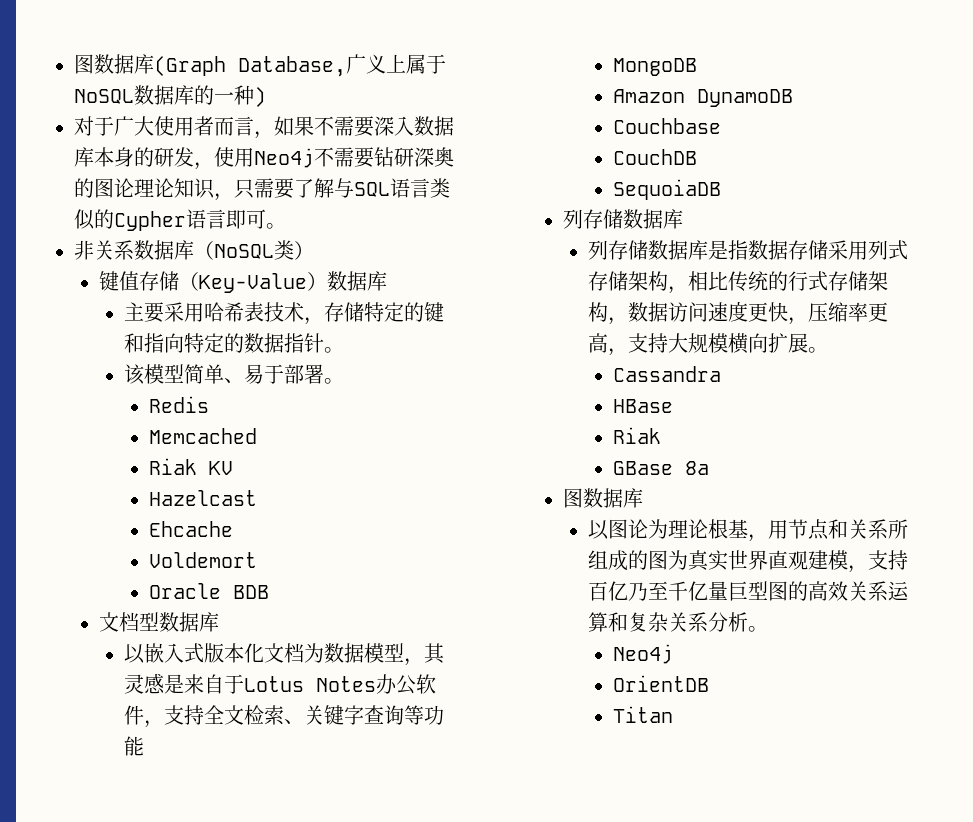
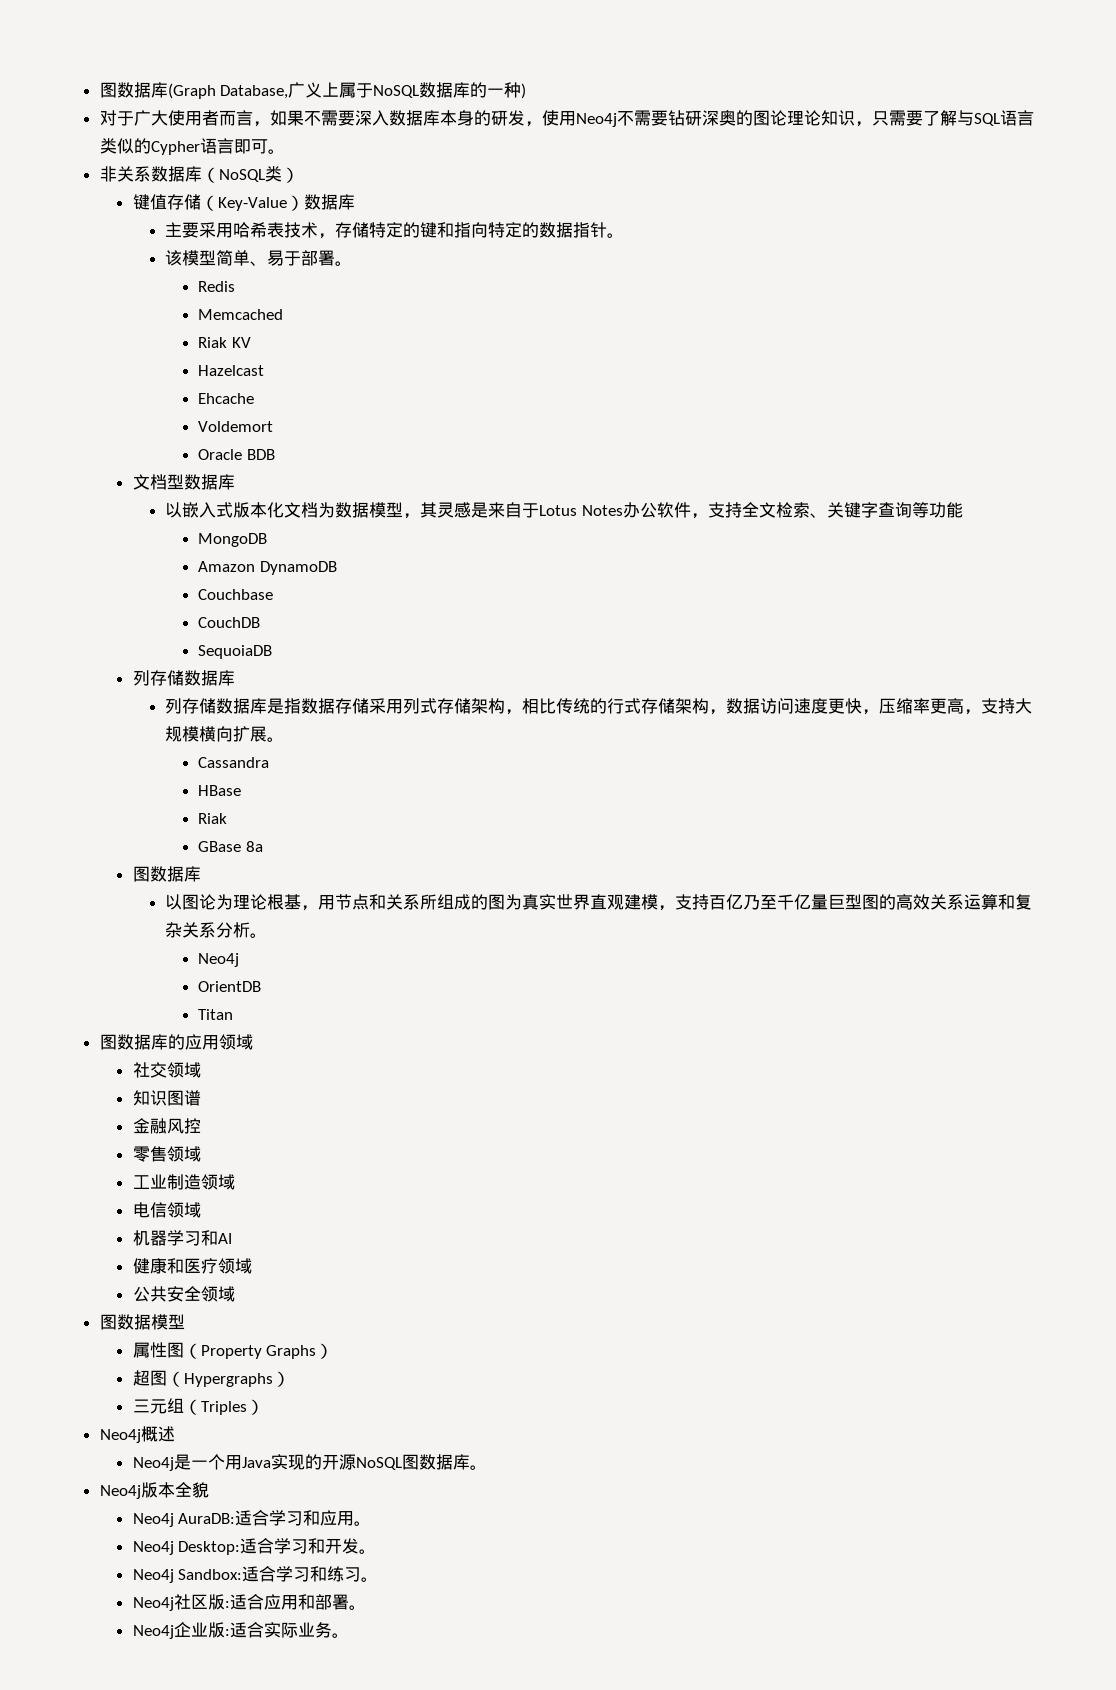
+ 图数据库的应用领域
+ 社交领域
+ 知识图谱
+ 金融风控
+ 零售领域
+ 工业制造领域
+ 电信领域
+ 机器学习和AI
+ 健康和医疗领域
+ 公共安全领域
+ 图数据模型
+ 属性图（Property Graphs）
+ 超图（Hypergraphs）
+ 三元组（Triples）
+ Neo4j概述
+ Neo4j是一个用Java实现的开源NoSQL图数据库。
+ Neo4j版本全貌
+ Neo4j AuraDB:适合学习和应用。
+ Neo4j Desktop:适合学习和开发。
+ Neo4j Sandbox:适合学习和练习。
+ Neo4j社区版:适合应用和部署。
+ Neo4j企业版:适合实际业务。

